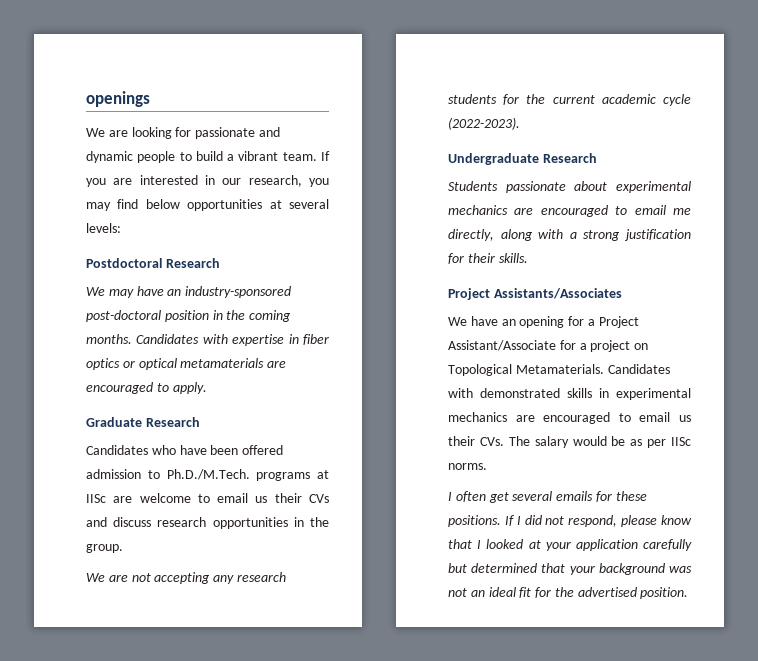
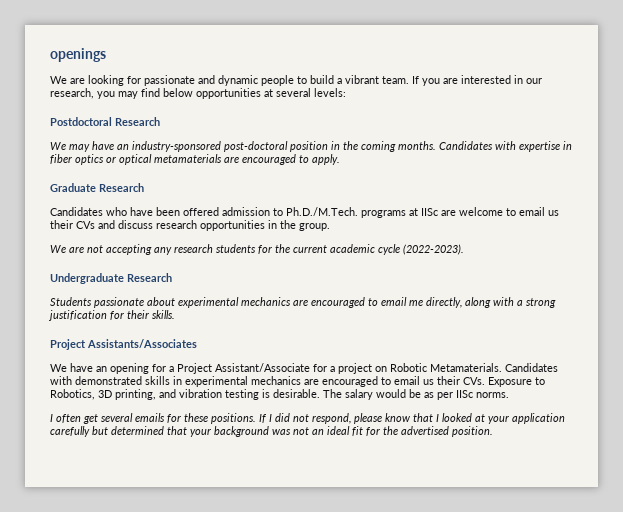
- We have an opening for a Project Assistant/Associate for a project on Topological Metamaterials.
+ We have an opening for a Project Assistant/Associate for a project on Robotic Metamaterials.
- Candidates with demonstrated skills in experimental mechanics are encouraged to email us their CVs. The salary would be as per IISc norms.
+ Candidates with demonstrated skills in experimental mechanics are encouraged to email us their CVs. Exposure to Robotics, 3D printing, and vibration testing is desirable. The salary would be as per IISc norms.

